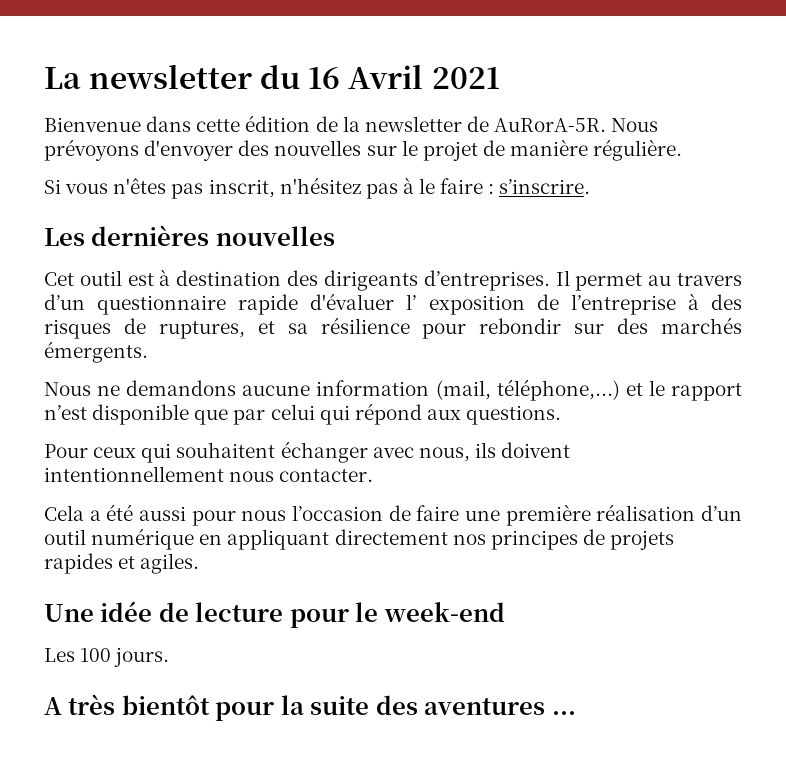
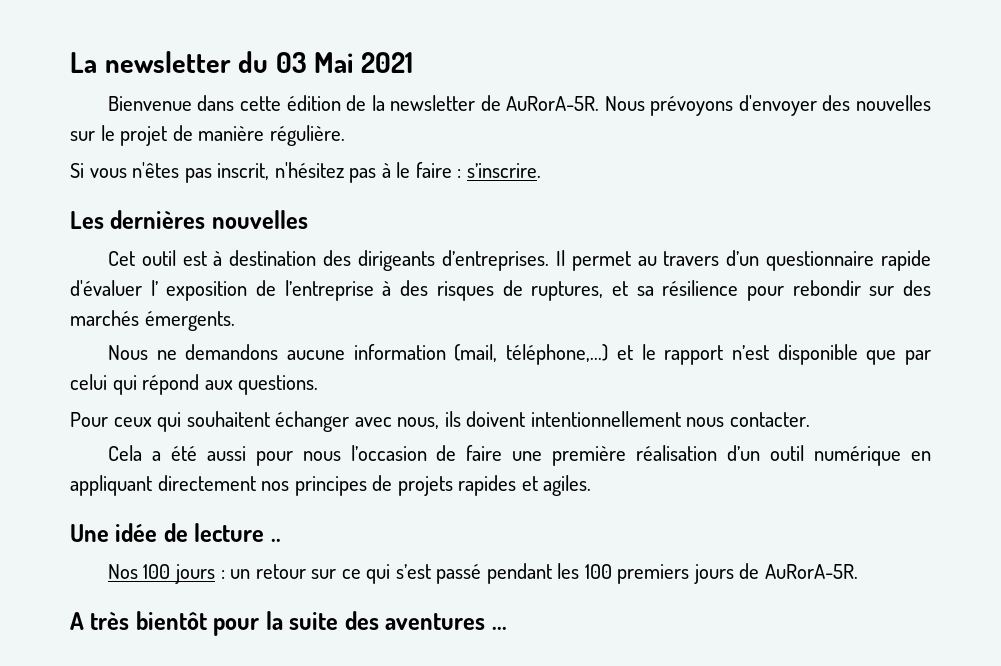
- La newsletter du 16 Avril 2021
+ La newsletter du 03 Mai 2021
- Une idée de lecture pour le week-end
- Les 100 jours.
+ Une idée de lecture ..
+ Nos 100 jours : un retour sur ce qui s’est passé pendant les 100 premiers jours de AuRorA-5R.

